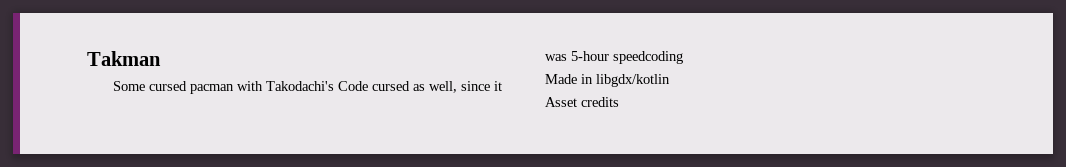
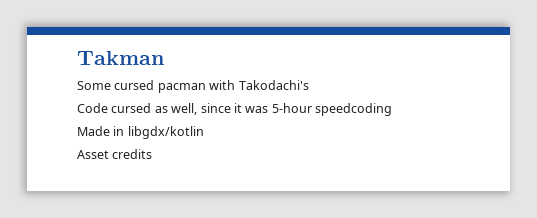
- Some cursed pacman with Takodachi's Code cursed as well, since it was 5-hour speedcoding
+ Some cursed pacman with Takodachi's
+ Code cursed as well, since it was 5-hour speedcoding

